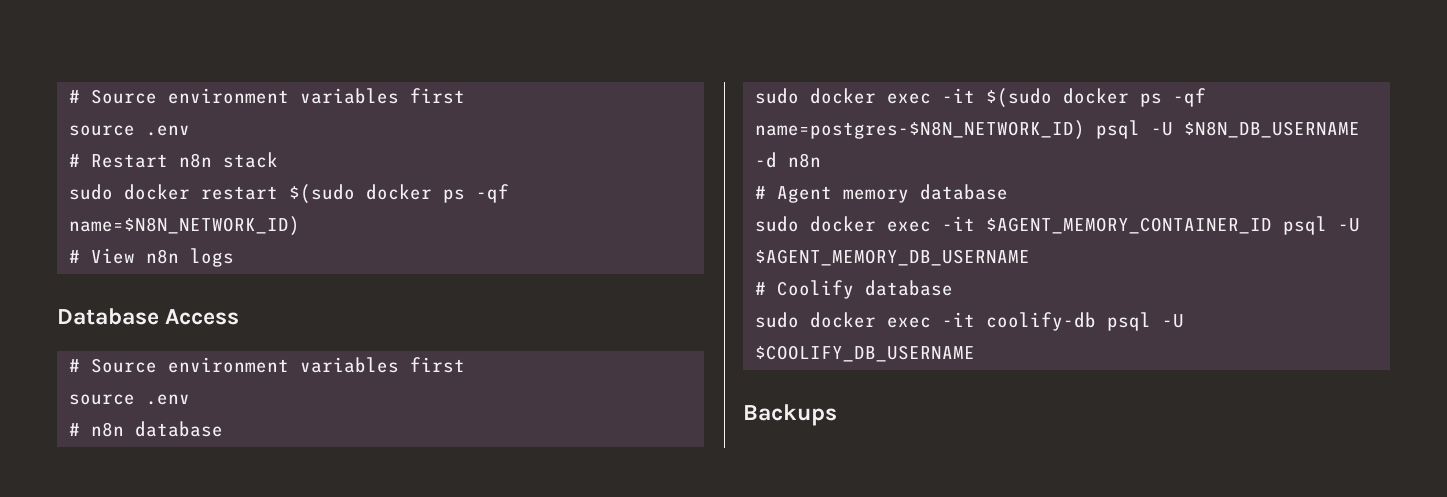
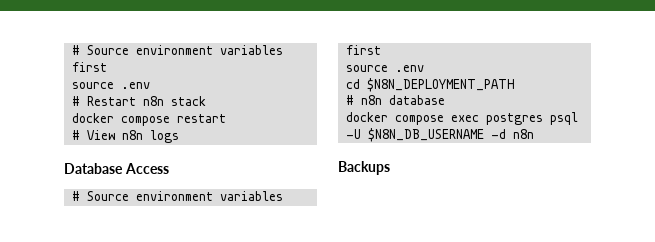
- sudo docker restart $(sudo docker ps -qf name=$N8N_NETWORK_ID)
+ docker compose restart
+ cd $N8N_DEPLOYMENT_PATH
- sudo docker exec -it $(sudo docker ps -qf name=postgres-$N8N_NETWORK_ID) psql -U $N8N_DB_USERNAME -d n8n
+ docker compose exec postgres psql -U $N8N_DB_USERNAME -d n8n
- # Agent memory database
- sudo docker exec -it $AGENT_MEMORY_CONTAINER_ID psql -U $AGENT_MEMORY_DB_USERNAME
- # Coolify database
- sudo docker exec -it coolify-db psql -U $COOLIFY_DB_USERNAME

